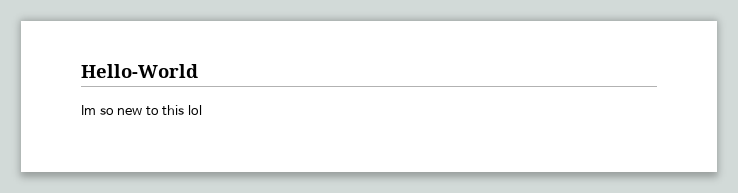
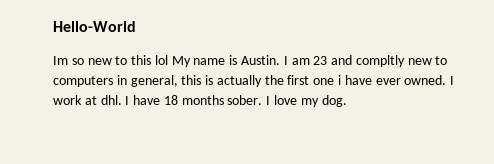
- Im so new to this lol
+ Im so new to this lol My name is Austin. I am 23 and compltly new to computers in general, this is actually the first one i have ever owned. I work at dhl. I have 18 months sober. I love my dog.

